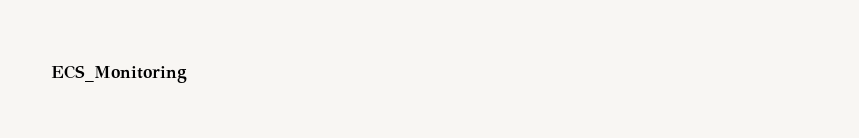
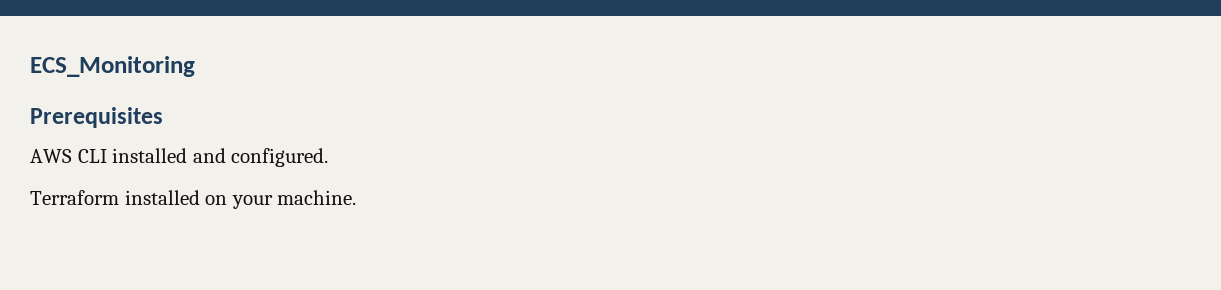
+ Prerequisites
+ AWS CLI installed and configured.
+ Terraform installed on your machine.

